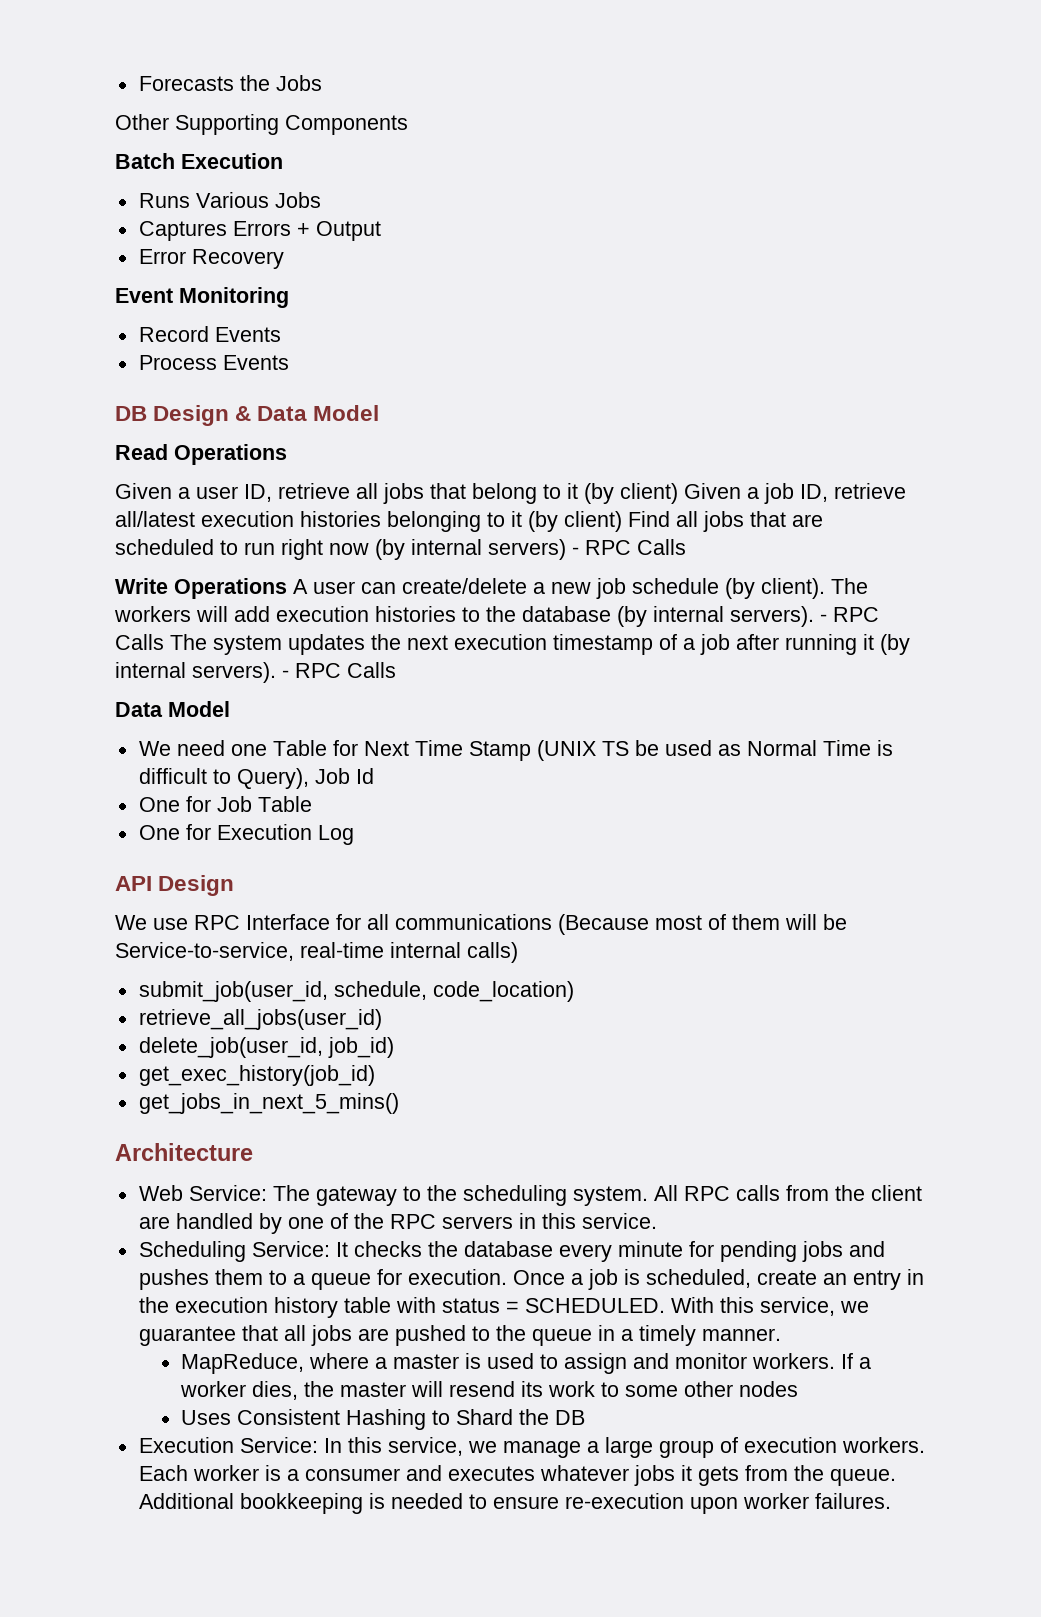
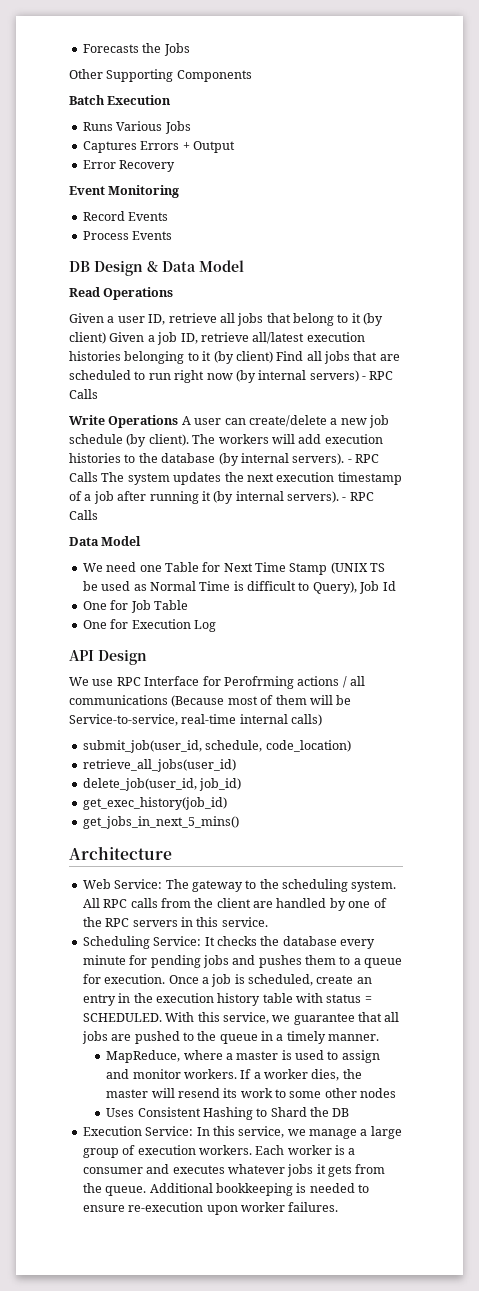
- We use RPC Interface for all communications (Because most of them will be Service-to-service, real-time internal calls)
+ We use RPC Interface for Perofrming actions / all communications (Because most of them will be Service-to-service, real-time internal calls)

